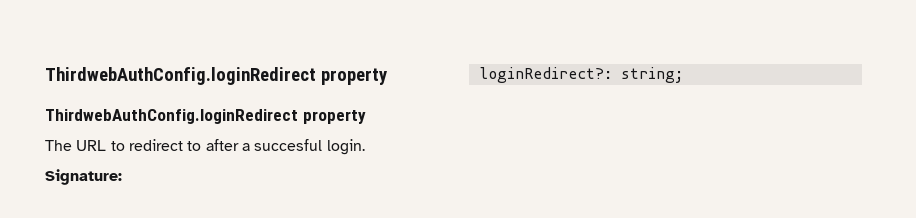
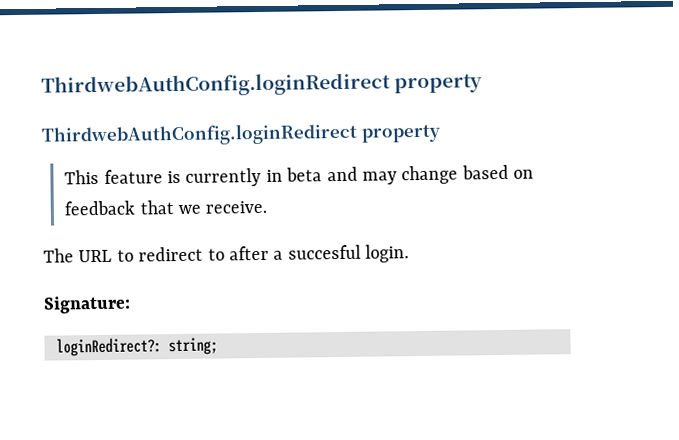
+ This feature is currently in beta and may change based on feedback that we receive.

